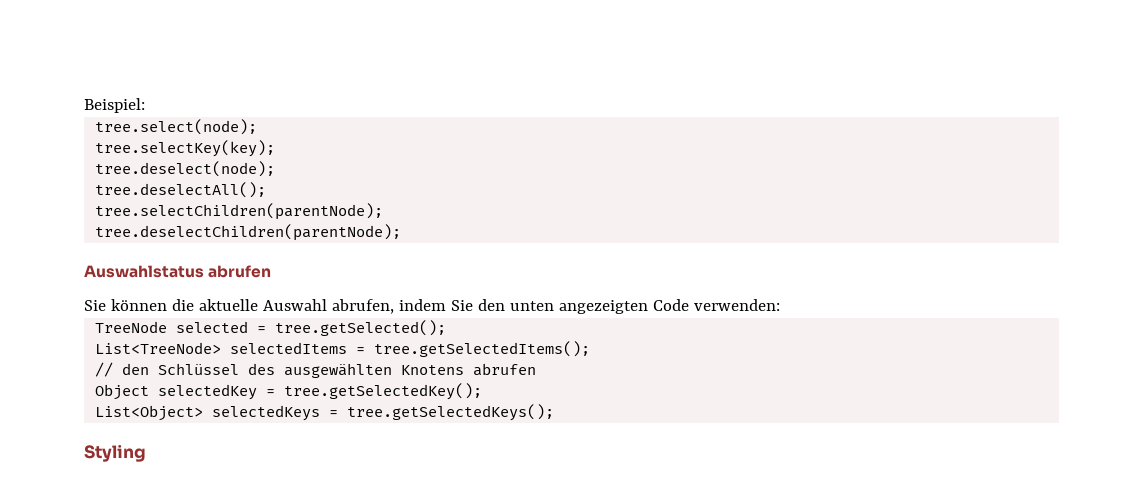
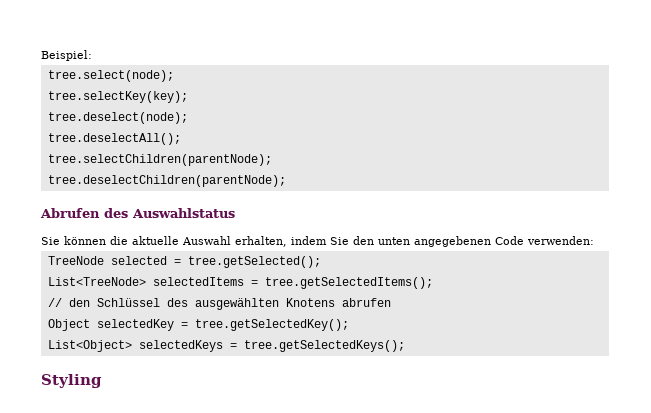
- Auswahlstatus abrufen
+ Abrufen des Auswahlstatus
- Sie können die aktuelle Auswahl abrufen, indem Sie den unten angezeigten Code verwenden:
+ Sie können die aktuelle Auswahl erhalten, indem Sie den unten angegebenen Code verwenden:

